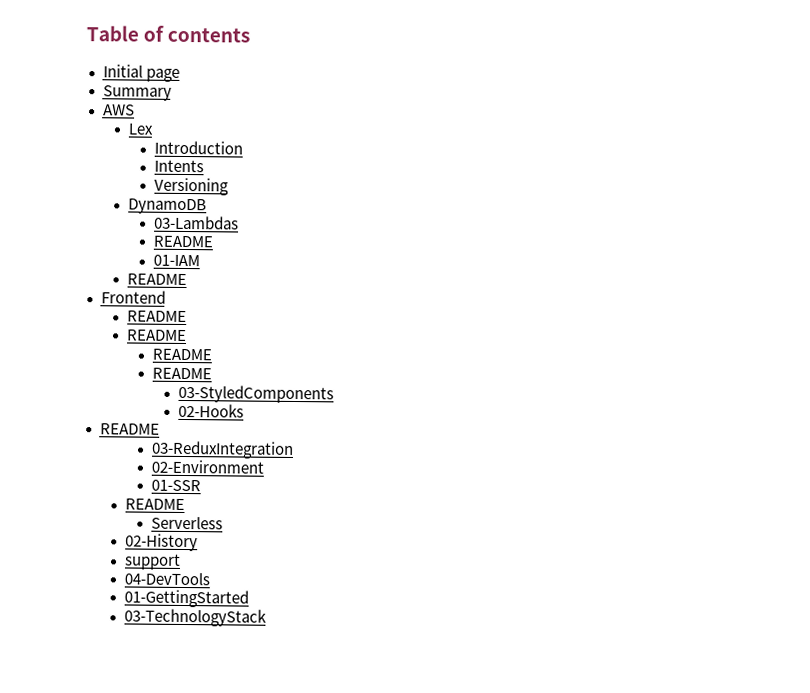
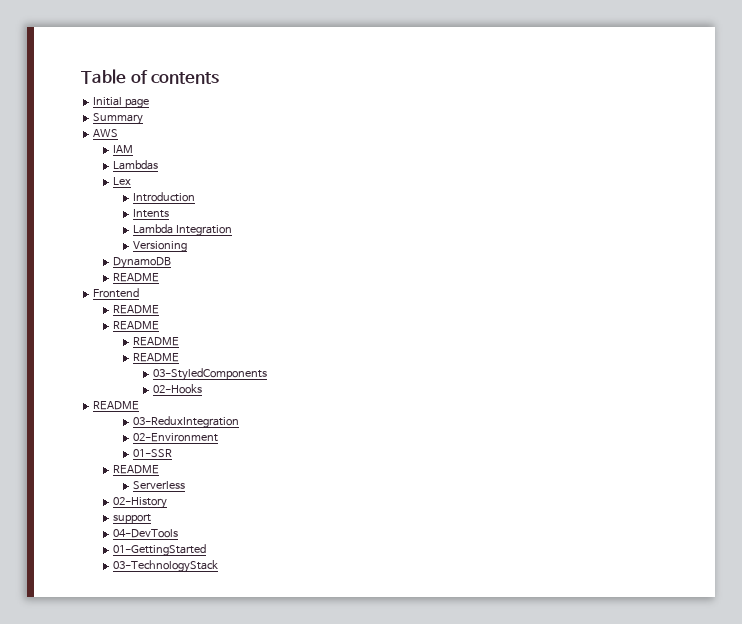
+ IAM
+ Lambdas
+ Lambda Integration
- 03-Lambdas
- README
- 01-IAM

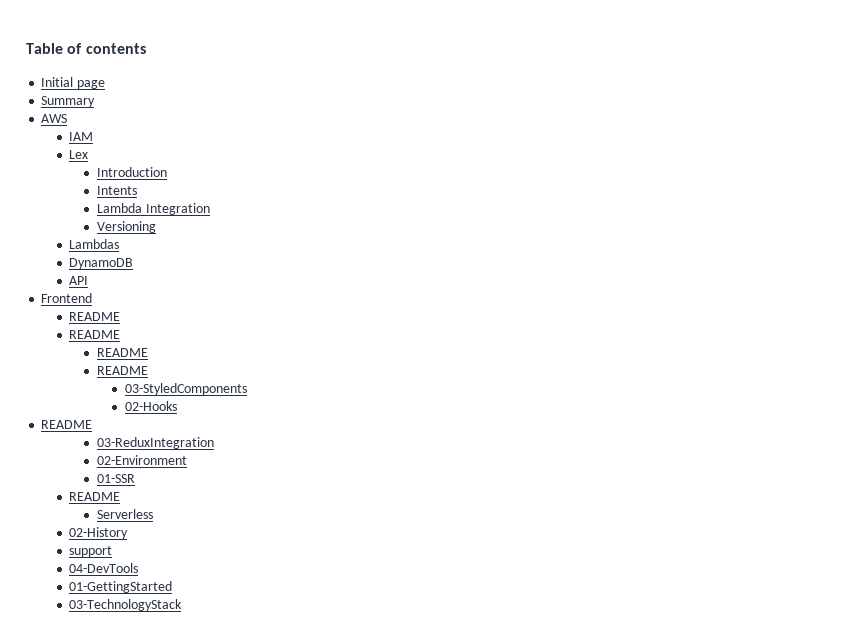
- Lambdas
+ Lambdas
  DynamoDB
- README
+ API

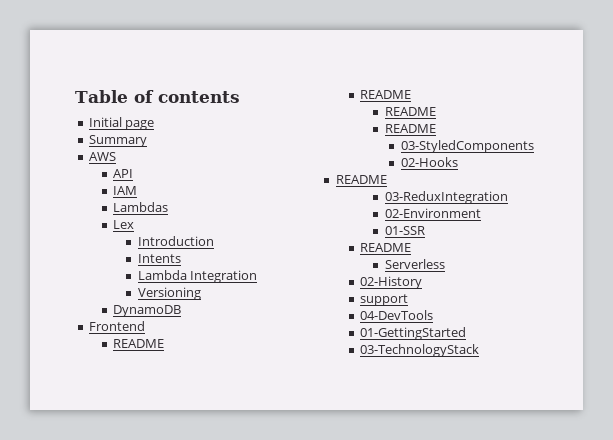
+ API
+ Lambdas
- Lambdas
- API

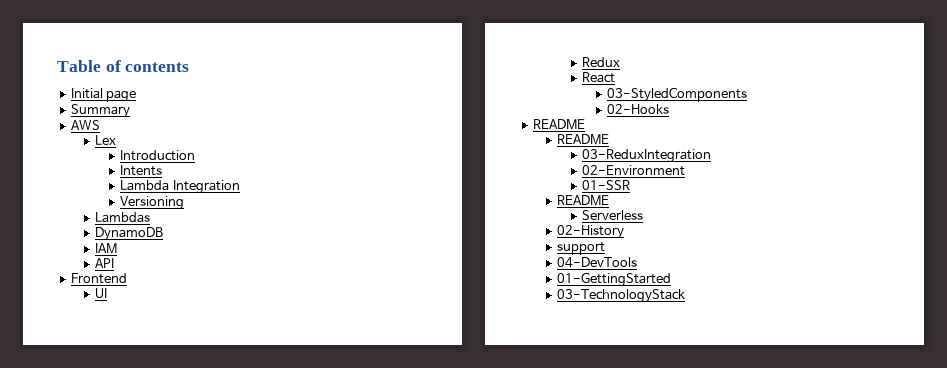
- API
- IAM
- Lambdas
+ Lambdas
+ IAM
+ API
  Frontend
- README
- README
- README
- README
+ UI
+ Redux
+ React
  02-Hooks
+ README

